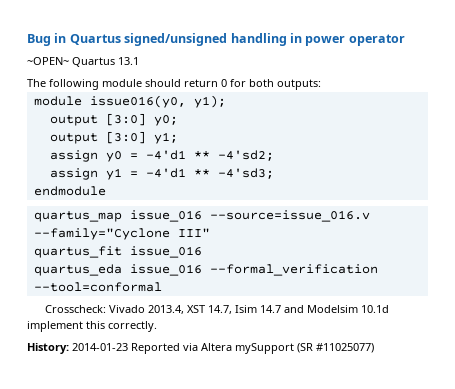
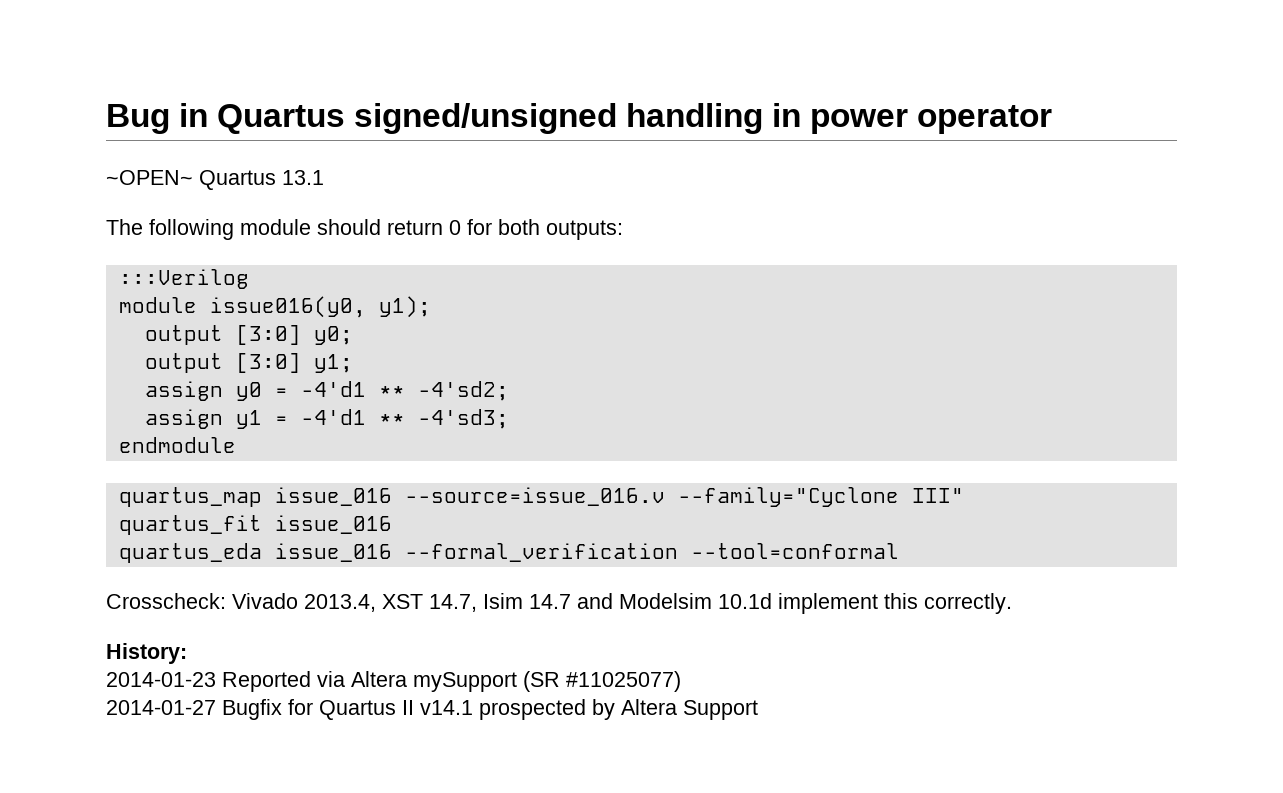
+ :::Verilog
- History: 2014-01-23 Reported via Altera mySupport (SR #11025077)
+ History:
+ 2014-01-23 Reported via Altera mySupport (SR #11025077)
+ 2014-01-27 Bugfix for Quartus II v14.1 prospected by Altera Support

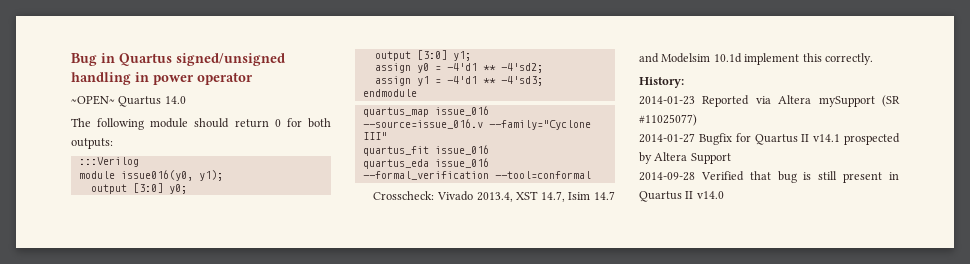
- ~OPEN~ Quartus 13.1
+ ~OPEN~ Quartus 14.0
+ 2014-09-28 Verified that bug is still present in Quartus II v14.0

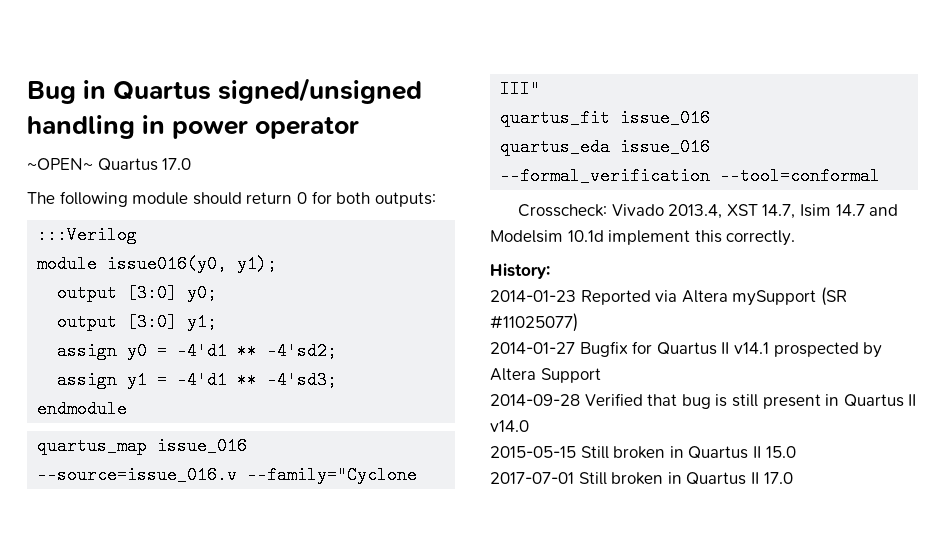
- ~OPEN~ Quartus 14.0
+ ~OPEN~ Quartus 17.0
+ 2015-05-15 Still broken in Quartus II 15.0
+ 2017-07-01 Still broken in Quartus II 17.0

